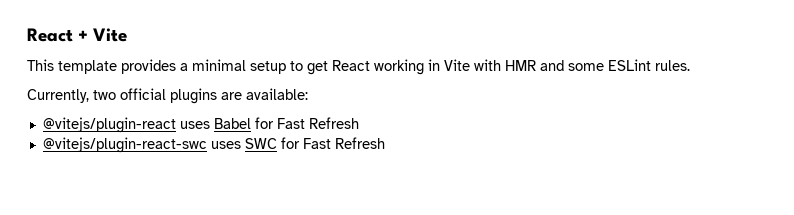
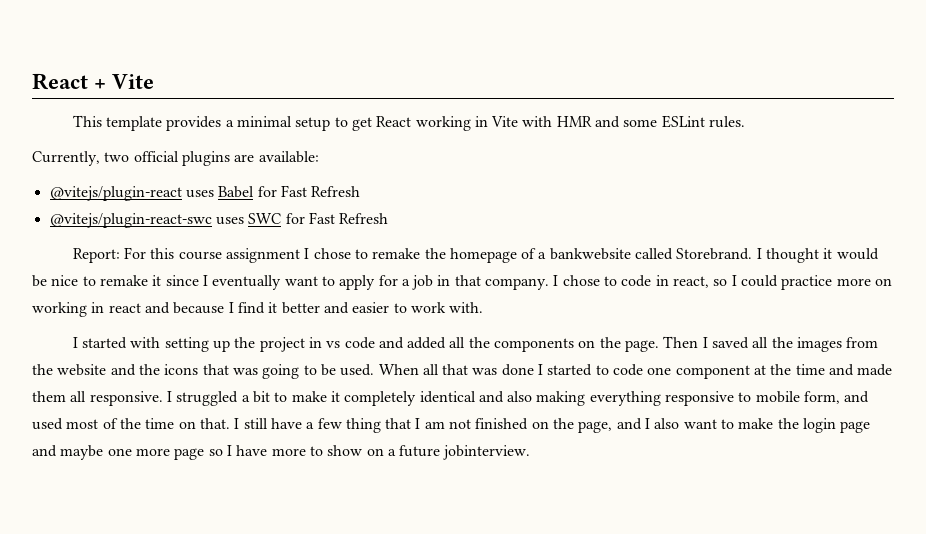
+ Report: For this course assignment I chose to remake the homepage of a bankwebsite called Storebrand. I thought it would be nice to remake it since I eventually want to apply for a job in that company. I chose to code in react, so I could practice more on working in react and because I find it better and easier to work with.
+ I started with setting up the project in vs code and added all the components on the page. Then I saved all the images from the website and the icons that was going to be used. When all that was done I started to code one component at the time and made them all responsive. I struggled a bit to make it completely identical and also making everything responsive to mobile form, and used most of the time on that. I still have a few thing that I am not finished on the page, and I also want to make the login page and maybe one more page so I have more to show on a future jobinterview.

